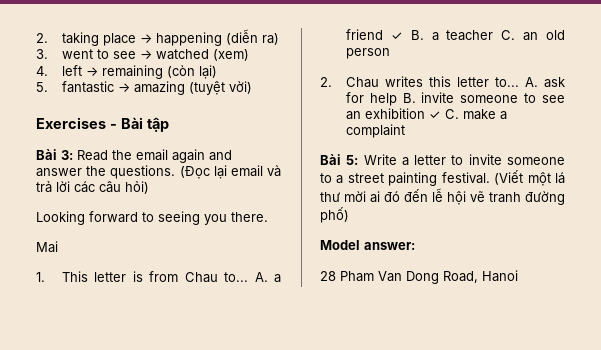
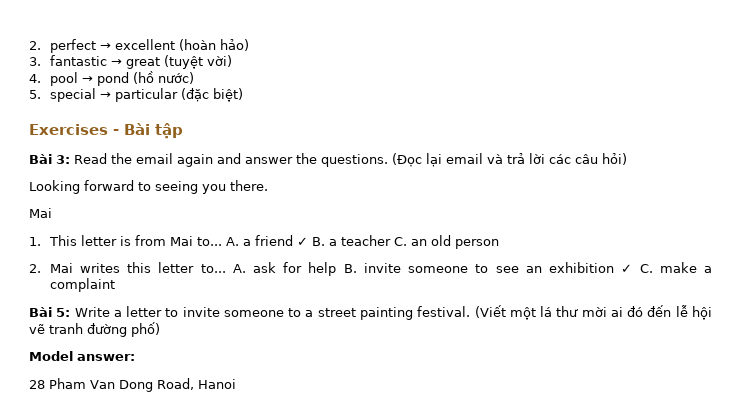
- 2. taking place → happening (diễn ra)
- 3. went to see → watched (xem)
- 4. left → remaining (còn lại)
- 5. fantastic → amazing (tuyệt vời)
+ 2. perfect → excellent (hoàn hảo)
+ 3. fantastic → great (tuyệt vời)
+ 4. pool → pond (hồ nước)
+ 5. special → particular (đặc biệt)
- 1. This letter is from Chau to...
+ 1. This letter is from Mai to...
- 2. Chau writes this letter to...
+ 2. Mai writes this letter to...

